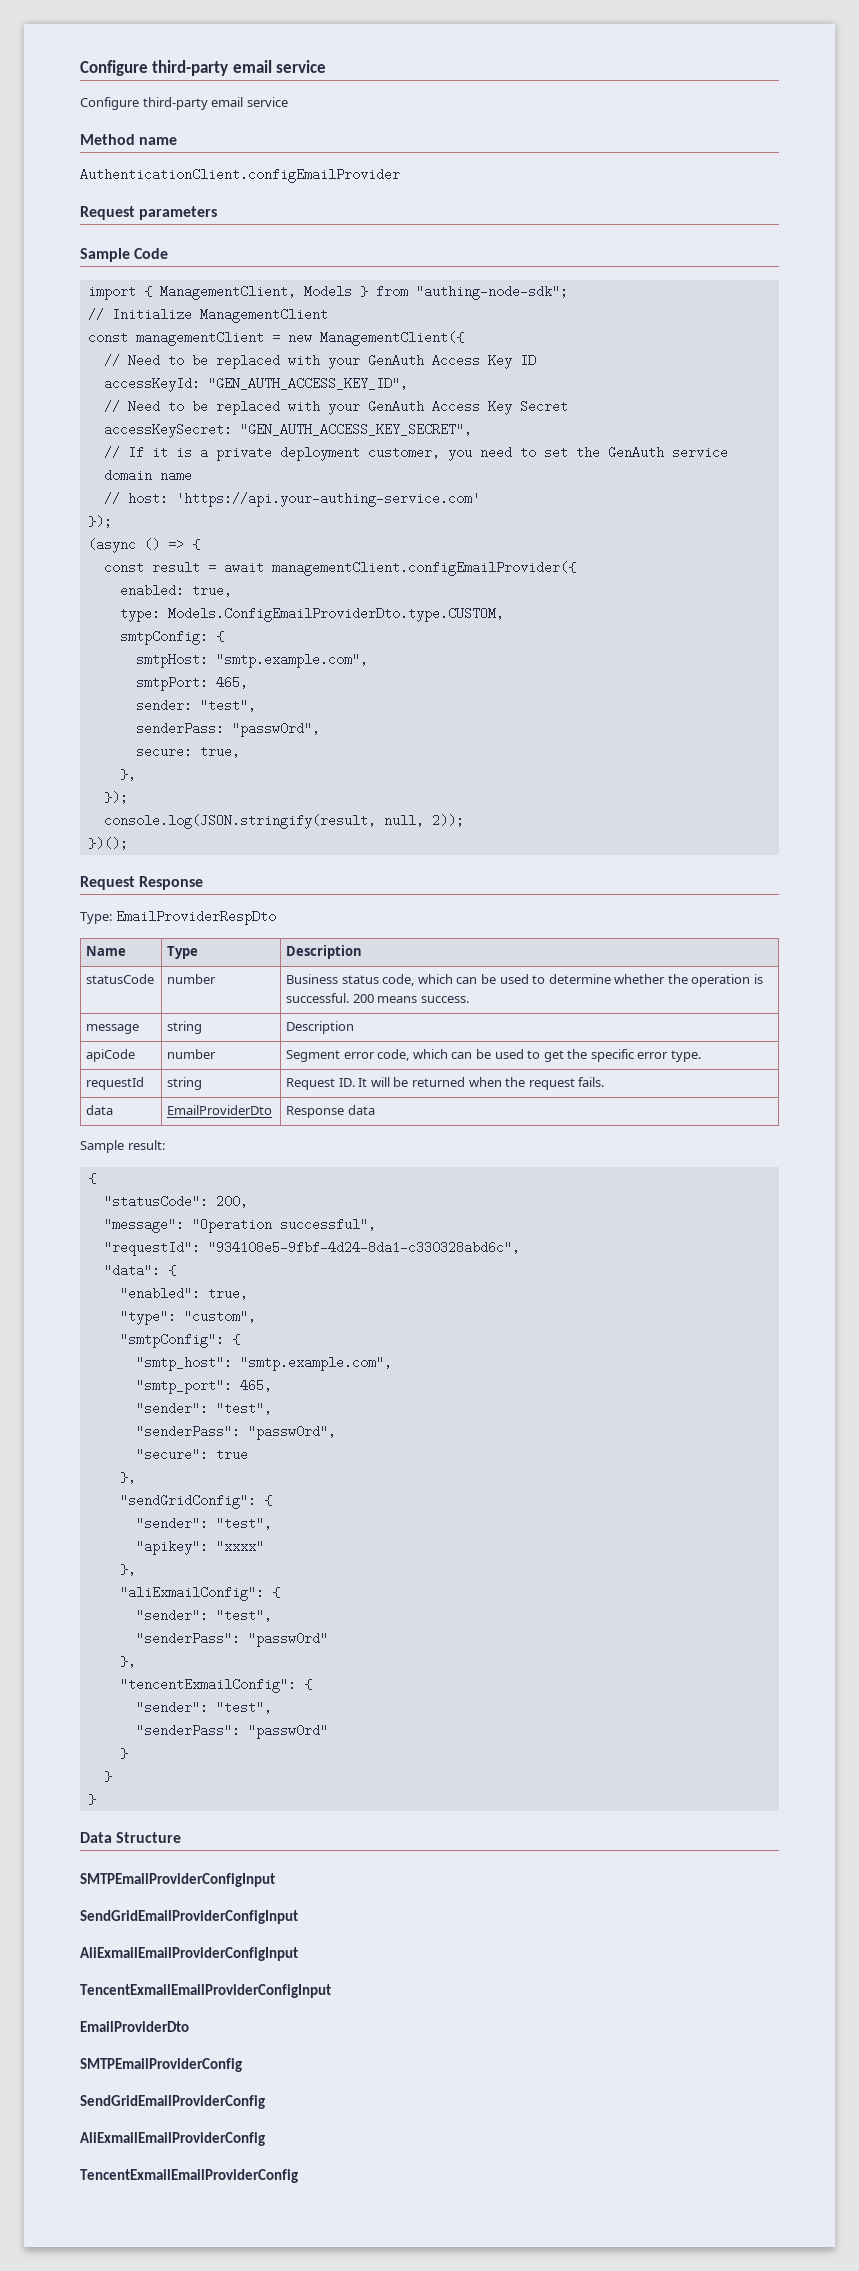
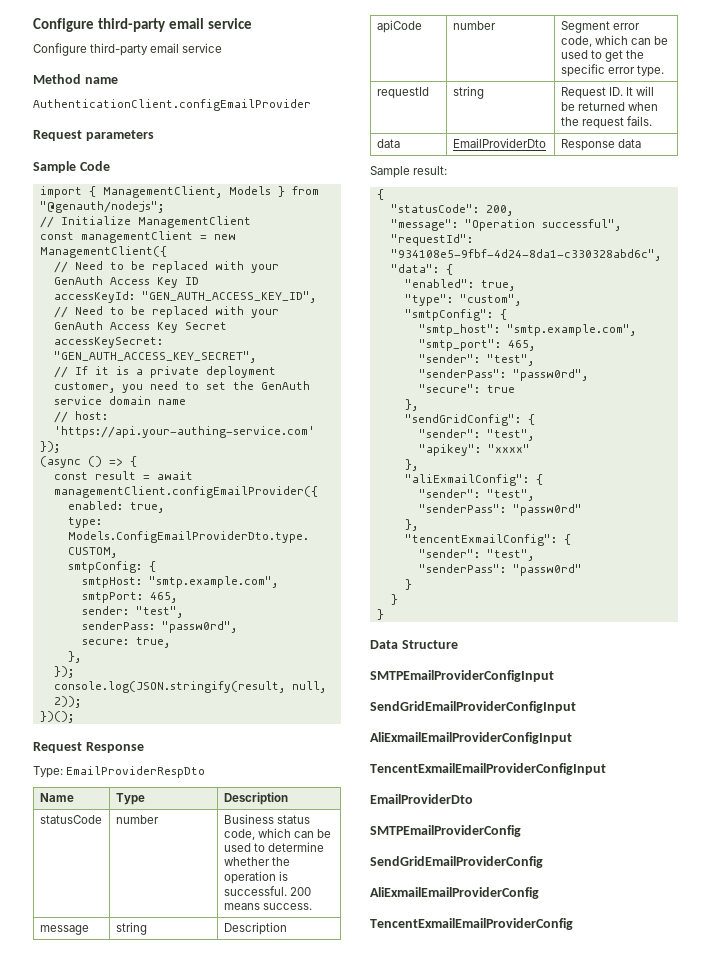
- import { ManagementClient, Models } from "authing-node-sdk";
+ import { ManagementClient, Models } from "@genauth/nodejs";

